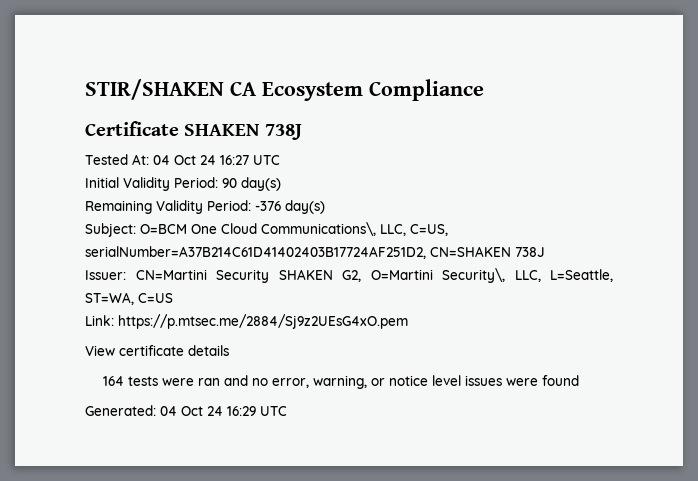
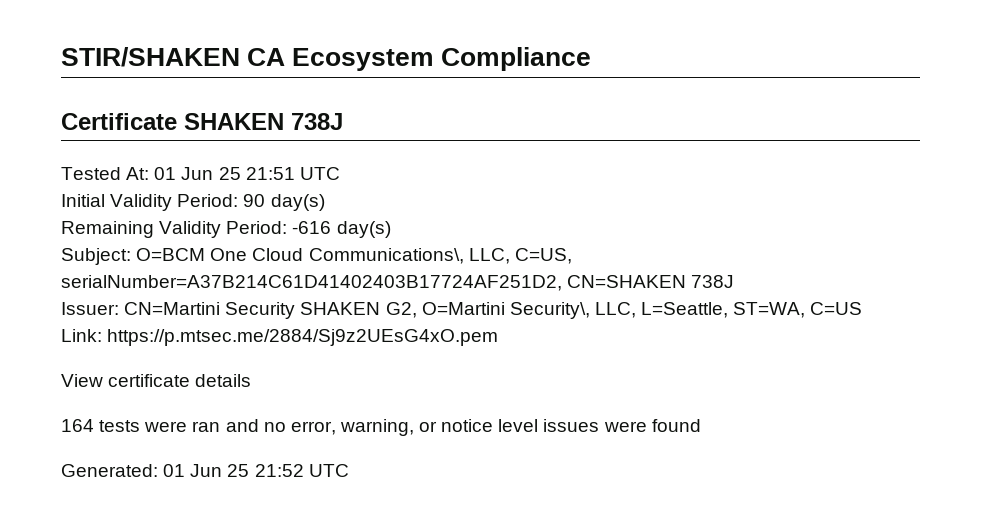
- Tested At: 04 Oct 24 16:27 UTC
+ Tested At: 01 Jun 25 21:51 UTC
- Remaining Validity Period: -376 day(s)
+ Remaining Validity Period: -616 day(s)
- Generated: 04 Oct 24 16:29 UTC
+ Generated: 01 Jun 25 21:52 UTC

